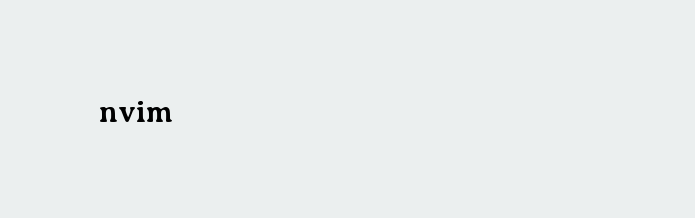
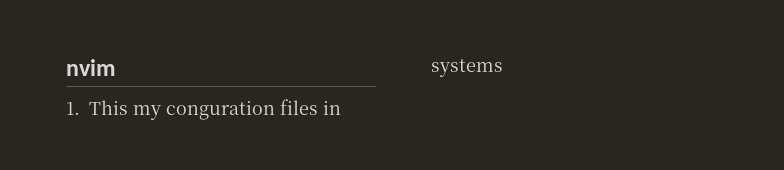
+ 1. This my conguration files in systems

